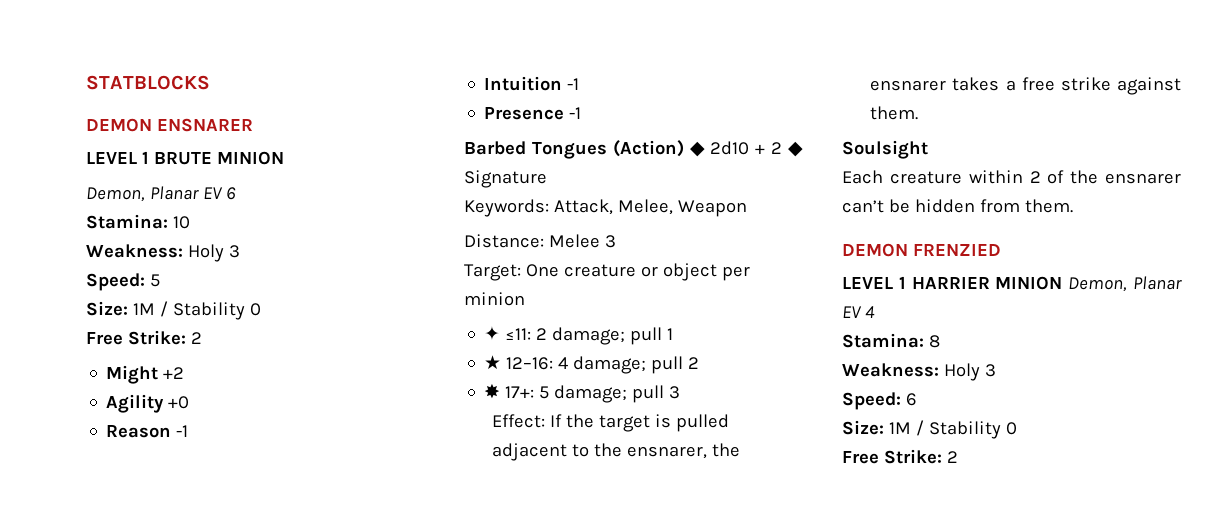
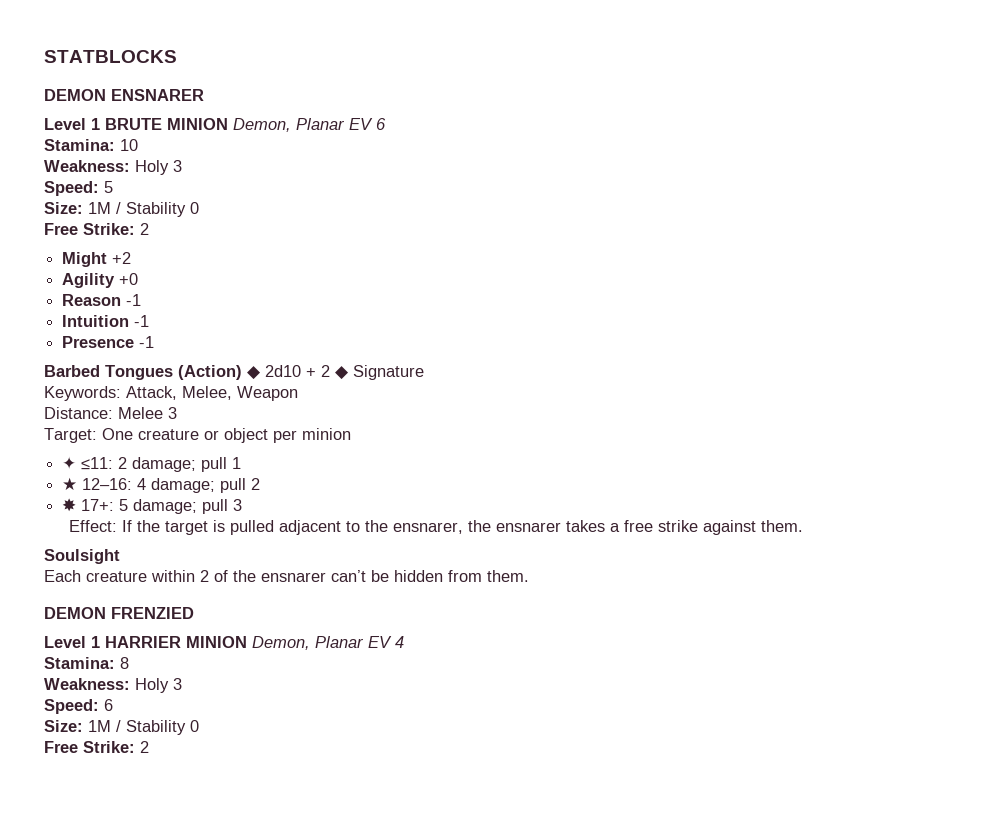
- LEVEL 1 BRUTE MINION
- Demon, Planar EV 6
+ Level 1 BRUTE MINION Demon, Planar EV 6
- LEVEL 1 HARRIER MINION Demon, Planar EV 4
+ Level 1 HARRIER MINION Demon, Planar EV 4

